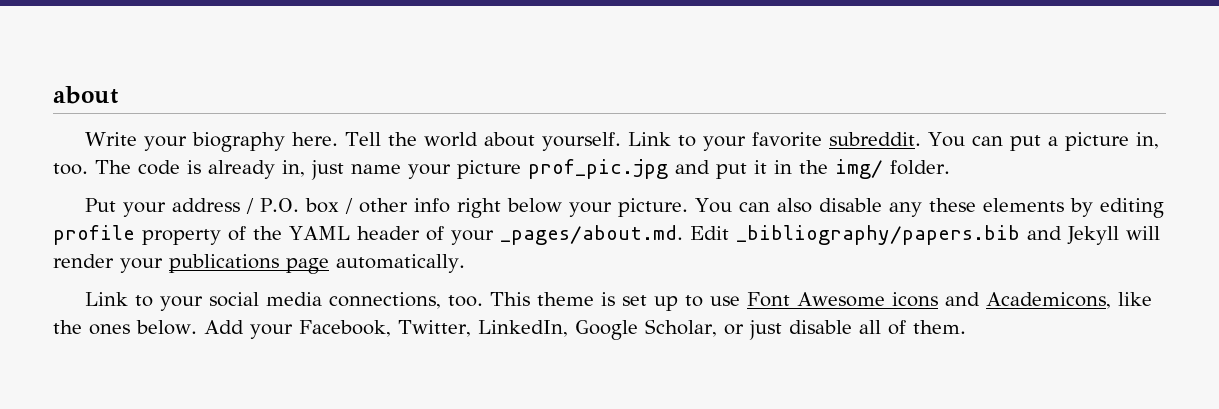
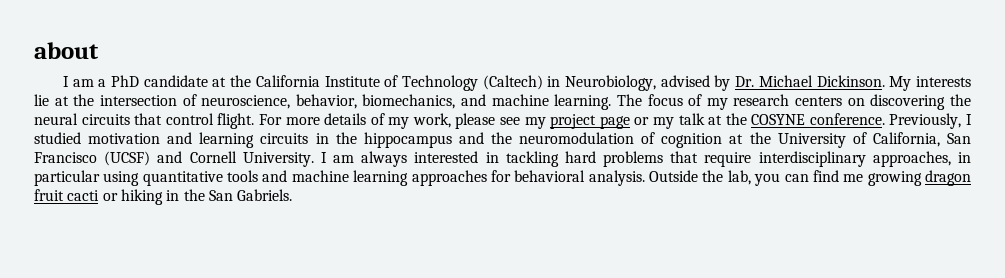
- Write your biography here. Tell the world about yourself. Link to your favorite subreddit. You can put a picture in, too. The code is already in, just name your picture prof_pic.jpg and put it in the img/ folder.
- Put your address / P.O. box / other info right below your picture. You can also disable any these elements by editing profile property of the YAML header of your _pages/about.md. Edit _bibliography/papers.bib and Jekyll will render your publications page automatically.
- Link to your social media connections, too. This theme is set up to use Font Awesome icons and Academicons, like the ones below. Add your Facebook, Twitter, LinkedIn, Google Scholar, or just disable all of them.
+ I am a PhD candidate at the California Institute of Technology (Caltech) in Neurobiology, advised by Dr. Michael Dickinson. My interests lie at the intersection of neuroscience, behavior, biomechanics, and machine learning. The focus of my research centers on discovering the neural circuits that control flight. For more details of my work, please see my project page or my talk at the COSYNE conference. Previously, I studied motivation and learning circuits in the hippocampus and the neuromodulation of cognition at the University of California, San Francisco (UCSF) and Cornell University. I am always interested in tackling hard problems that require interdisciplinary approaches, in particular using quantitative tools and machine learning approaches for behavioral analysis. Outside the lab, you can find me growing dragon fruit cacti or hiking in the San Gabriels.

